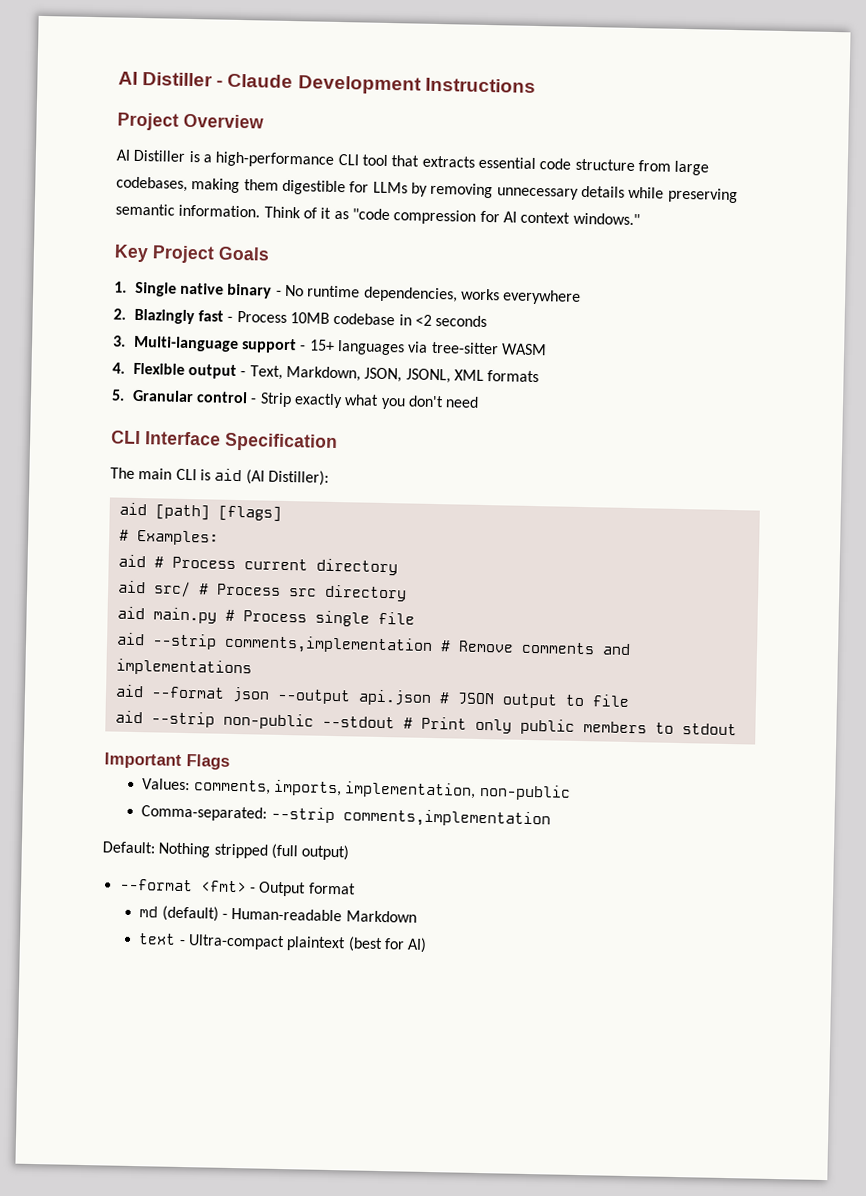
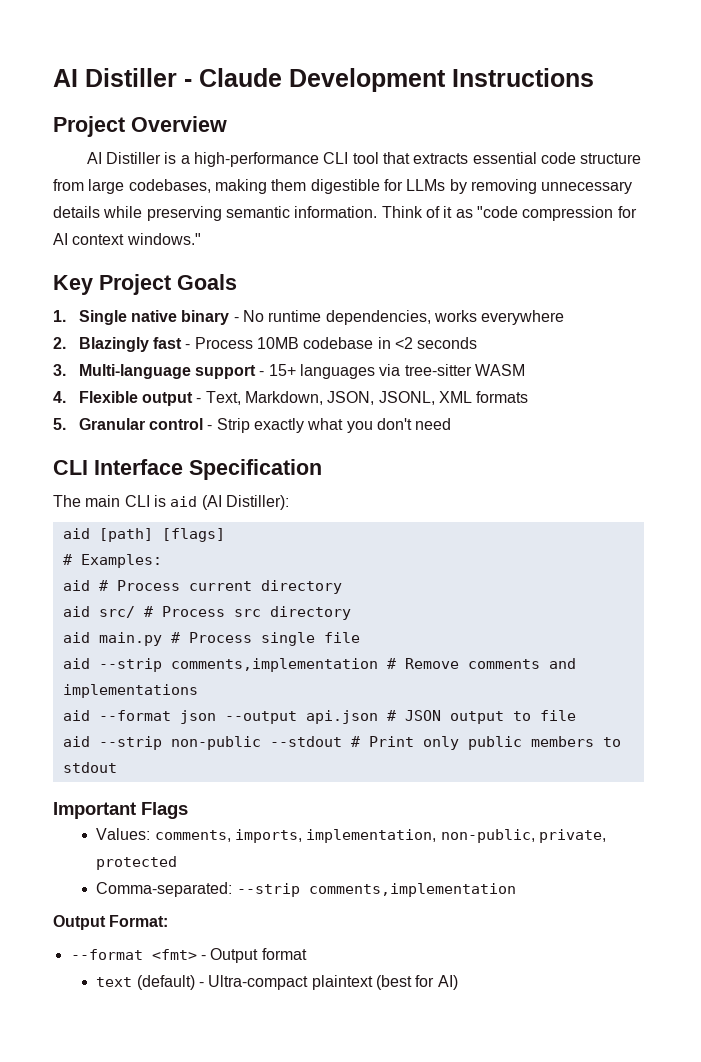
- Values: comments, imports, implementation, non-public
+ Values: comments, imports, implementation, non-public, private, protected
- Default: Nothing stripped (full output)
+ Output Format:
- md (default) - Human-readable Markdown
- text - Ultra-compact plaintext (best for AI)
+ text (default) - Ultra-compact plaintext (best for AI)

